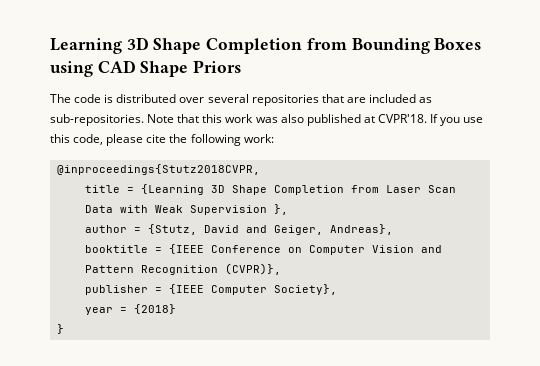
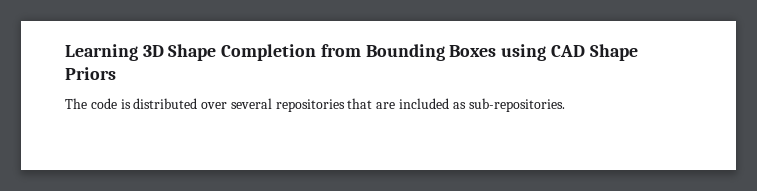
- Note that this work was also published at CVPR'18. If you use this code, please cite the following work:
- @inproceedings{Stutz2018CVPR,
- title = {Learning 3D Shape Completion from Laser Scan Data with Weak Supervision },
- author = {Stutz, David and Geiger, Andreas},
- booktitle = {IEEE Conference on Computer Vision and Pattern Recognition (CVPR)},
- publisher = {IEEE Computer Society},
- year = {2018}
- }

